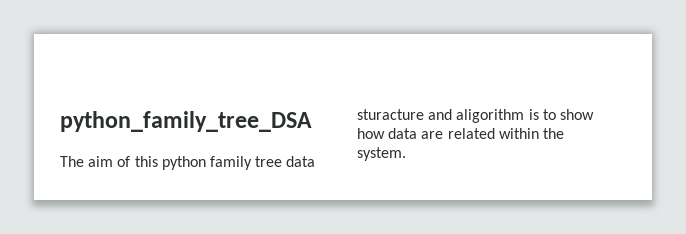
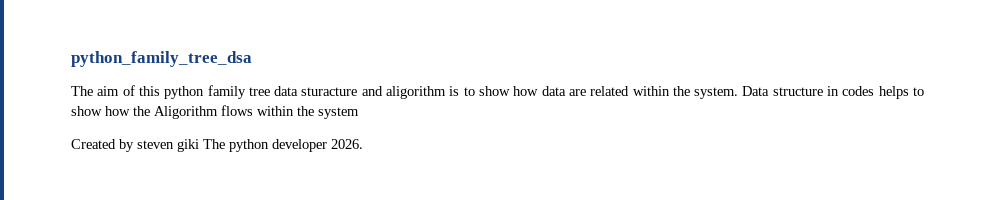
- python_family_tree_DSA
+ python_family_tree_dsa
+ Data structure in codes helps to show how the Aligorithm flows within the system
+ Created by steven giki The python developer 2026.

